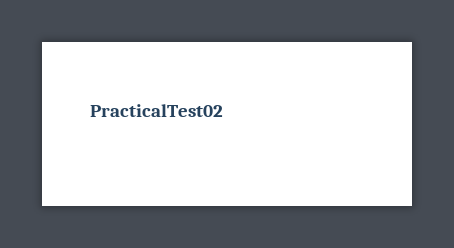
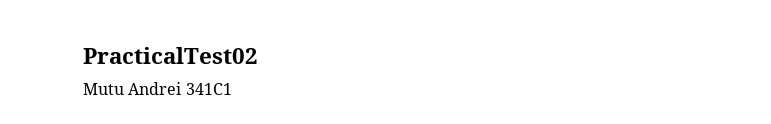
+ Mutu Andrei 341C1

